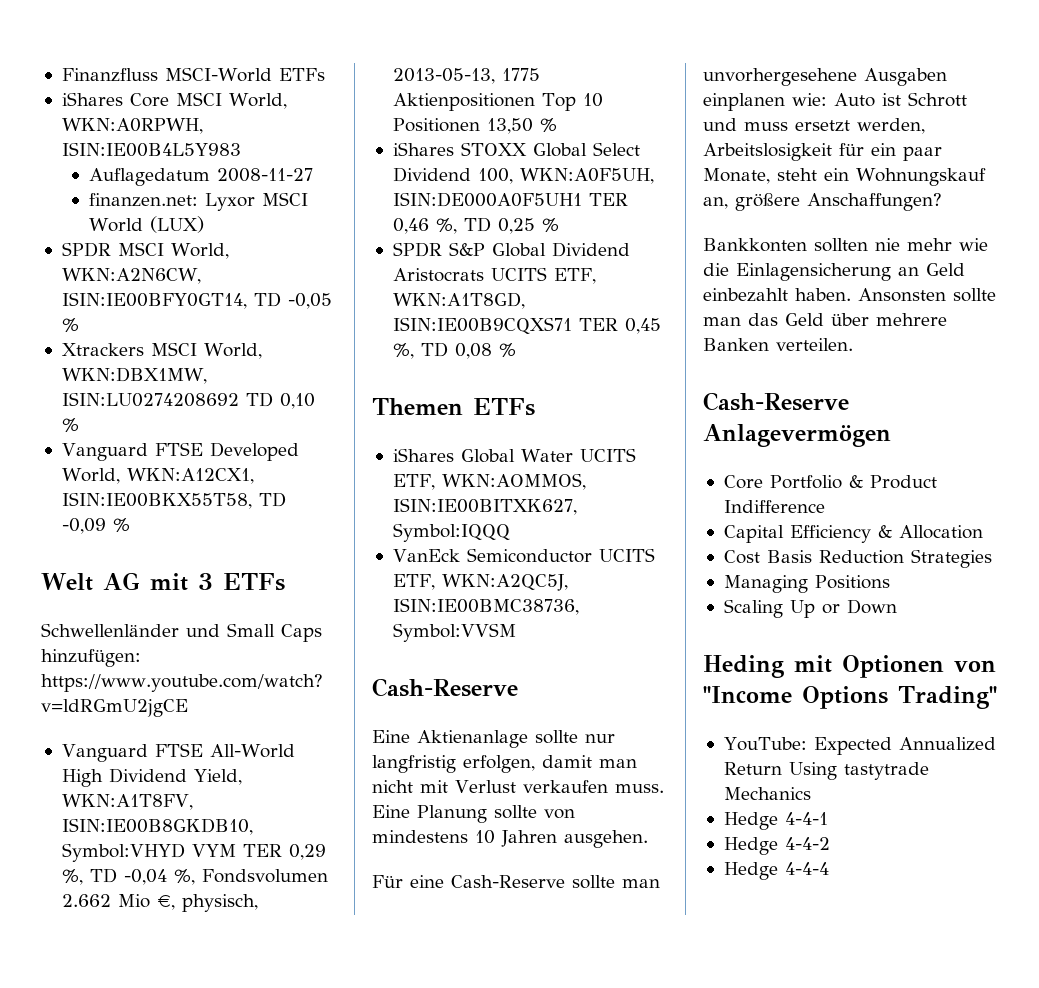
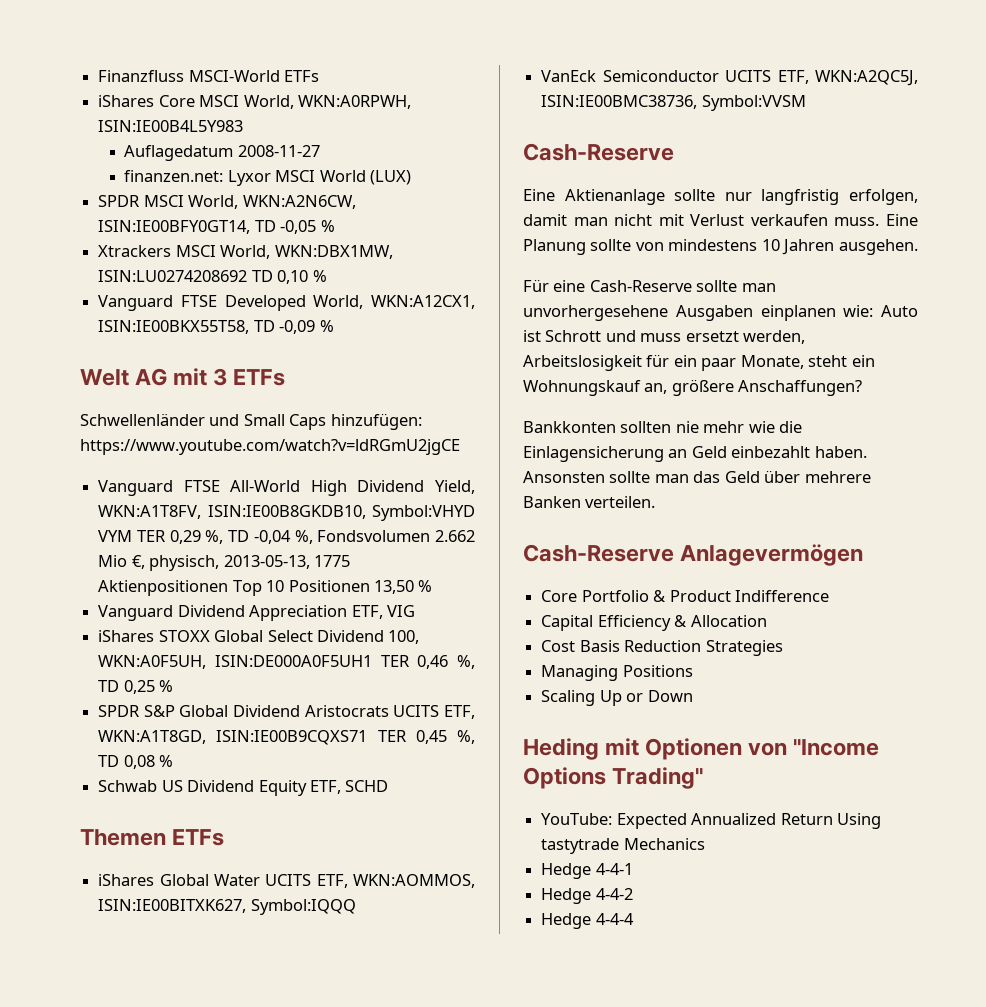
+ Vanguard Dividend Appreciation ETF, VIG
+ Schwab US Dividend Equity ETF, SCHD

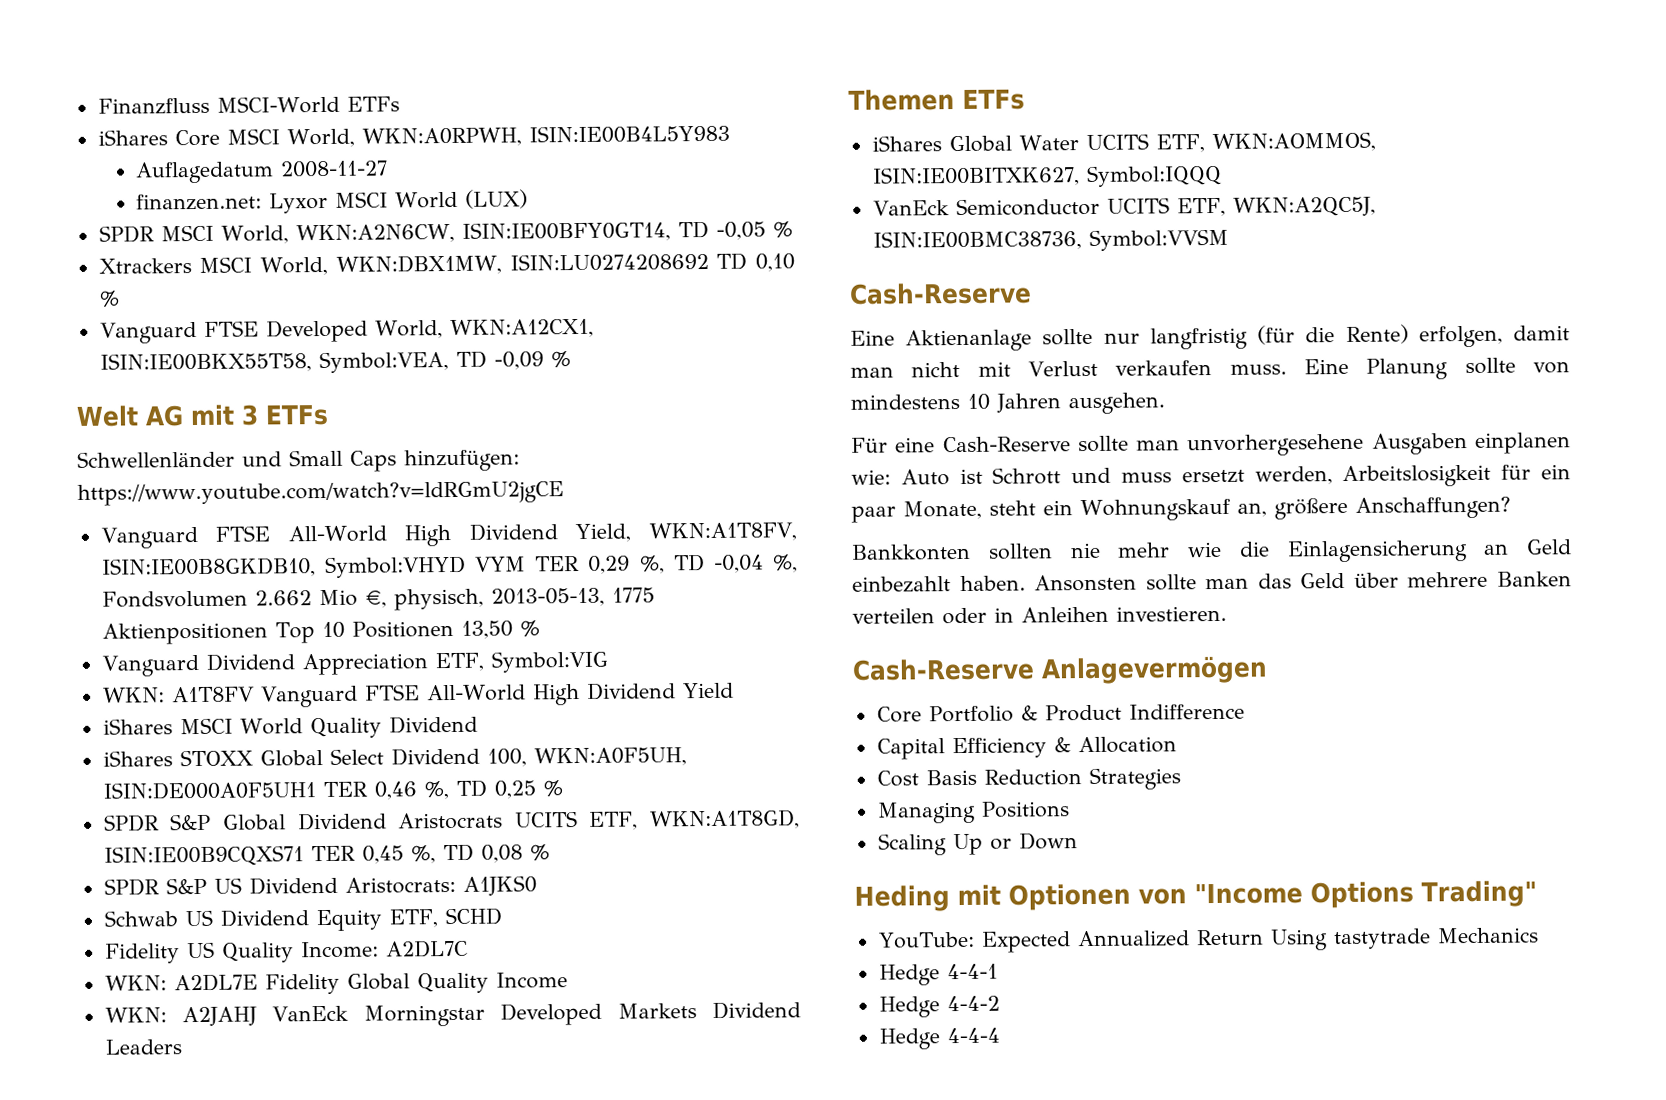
- Vanguard FTSE Developed World, WKN:A12CX1, ISIN:IE00BKX55T58, TD -0,09 %
+ Vanguard FTSE Developed World, WKN:A12CX1, ISIN:IE00BKX55T58, Symbol:VEA, TD -0,09 %
- Vanguard Dividend Appreciation ETF, VIG
+ Vanguard Dividend Appreciation ETF, Symbol:VIG
+ WKN: A1T8FV Vanguard FTSE All-World High Dividend Yield
+ iShares MSCI World Quality Dividend
+ SPDR S&P US Dividend Aristocrats: A1JKS0
+ Fidelity US Quality Income: A2DL7C
+ WKN: A2DL7E Fidelity Global Quality Income
+ WKN: A2JAHJ VanEck Morningstar Developed Markets Dividend Leaders
- Eine Aktienanlage sollte nur langfristig erfolgen, damit man nicht mit Verlust verkaufen muss.
+ Eine Aktienanlage sollte nur langfristig (für die Rente) erfolgen, damit man nicht mit Verlust verkaufen muss.
- Ansonsten sollte man das Geld über mehrere Banken verteilen.
+ Ansonsten sollte man das Geld über mehrere Banken verteilen oder in Anleihen investieren.

